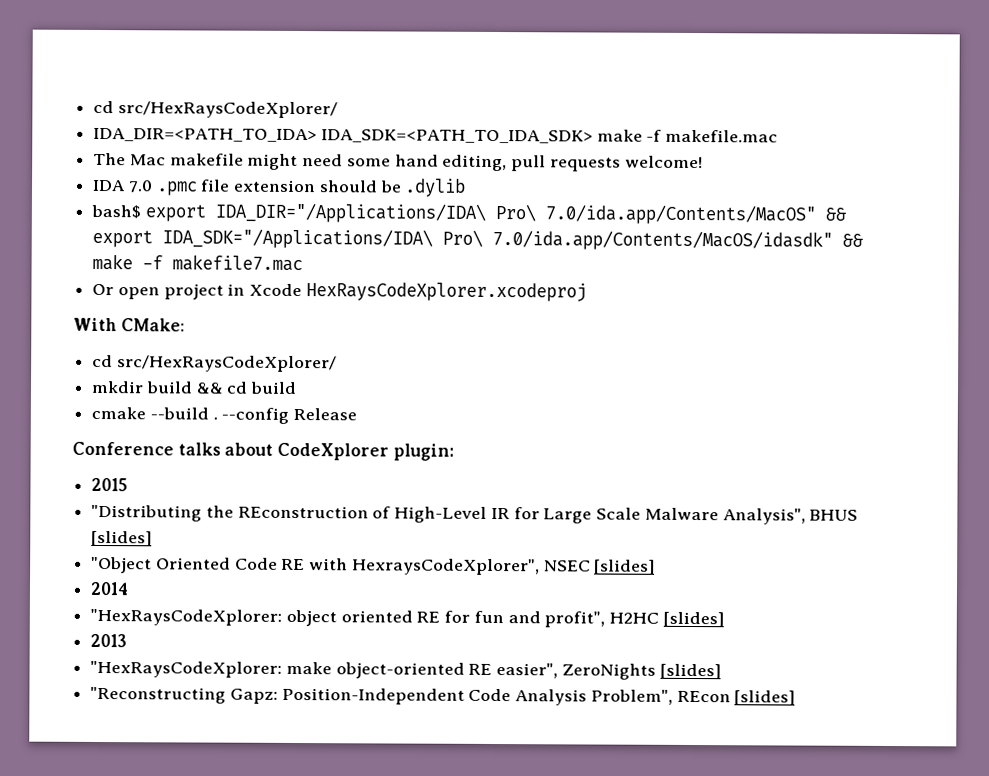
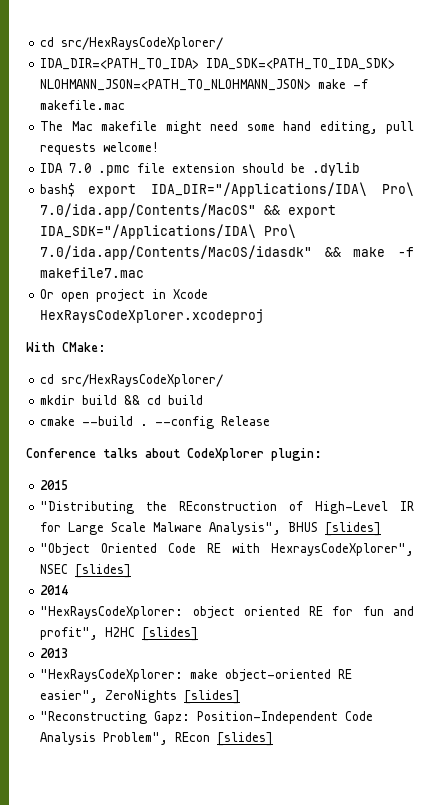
- IDA_DIR=<PATH_TO_IDA> IDA_SDK=<PATH_TO_IDA_SDK> make -f makefile.mac
+ IDA_DIR=<PATH_TO_IDA> IDA_SDK=<PATH_TO_IDA_SDK> NLOHMANN_JSON=<PATH_TO_NLOHMANN_JSON> make -f makefile.mac

